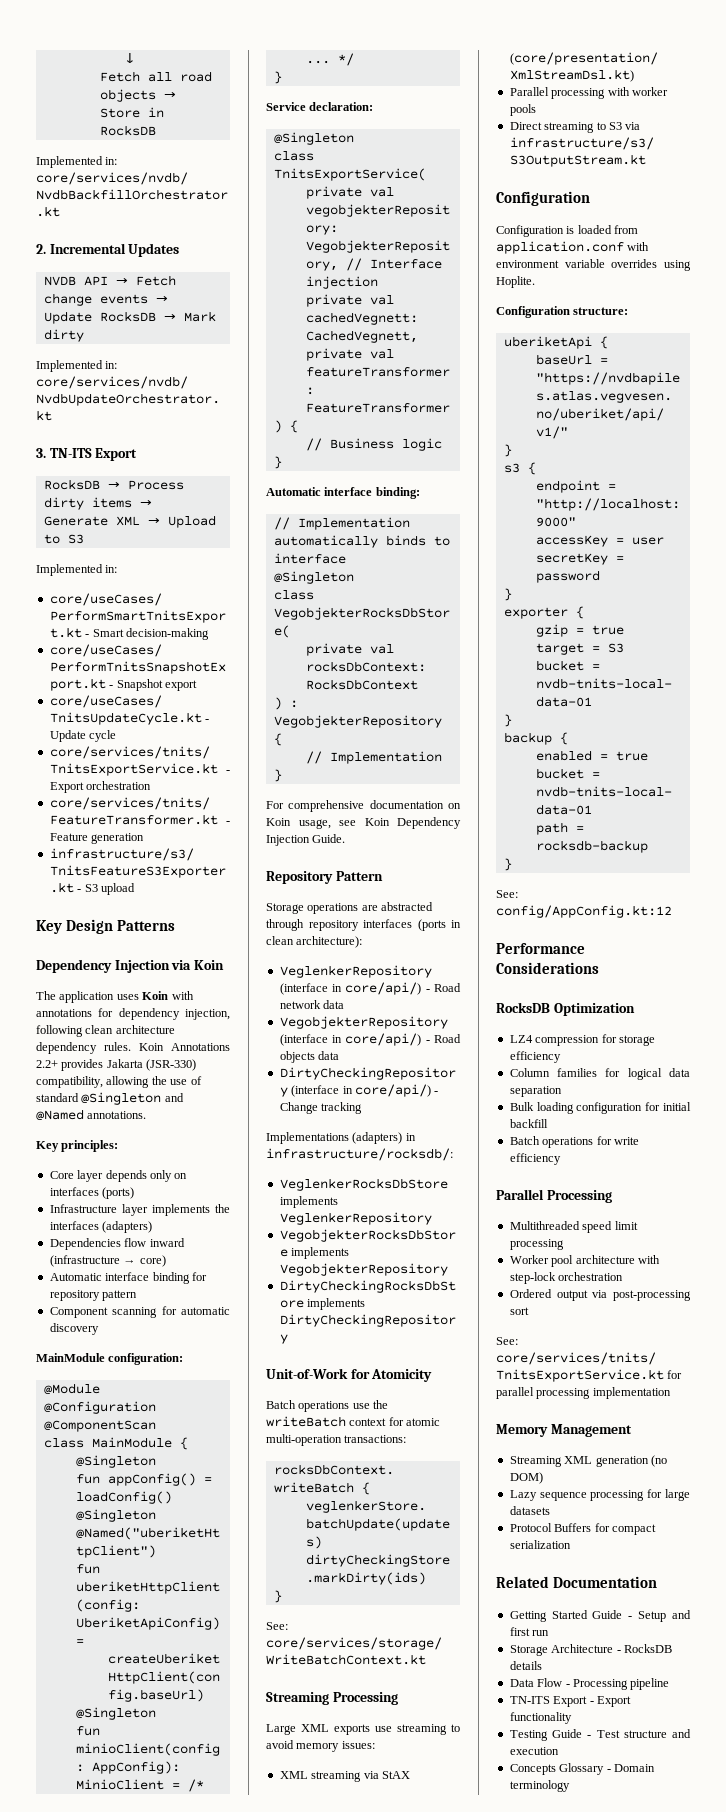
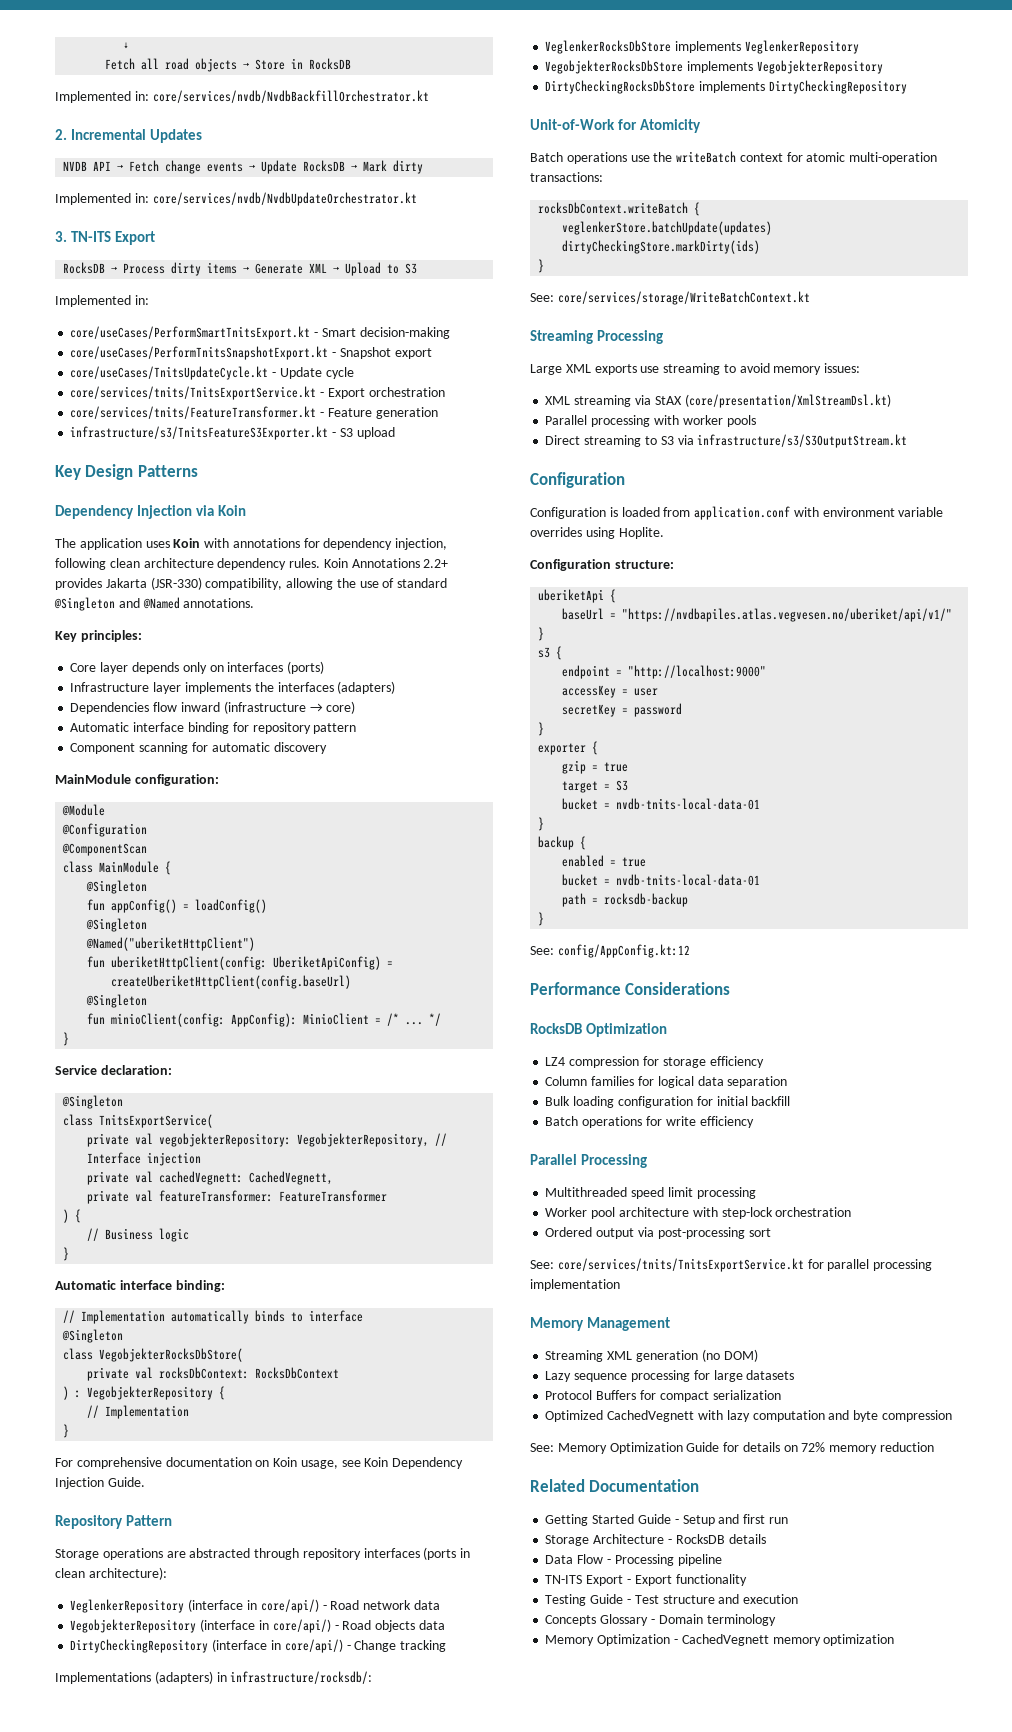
+ Optimized CachedVegnett with lazy computation and byte compression
+ See: Memory Optimization Guide for details on 72% memory reduction
+ Memory Optimization - CachedVegnett memory optimization

